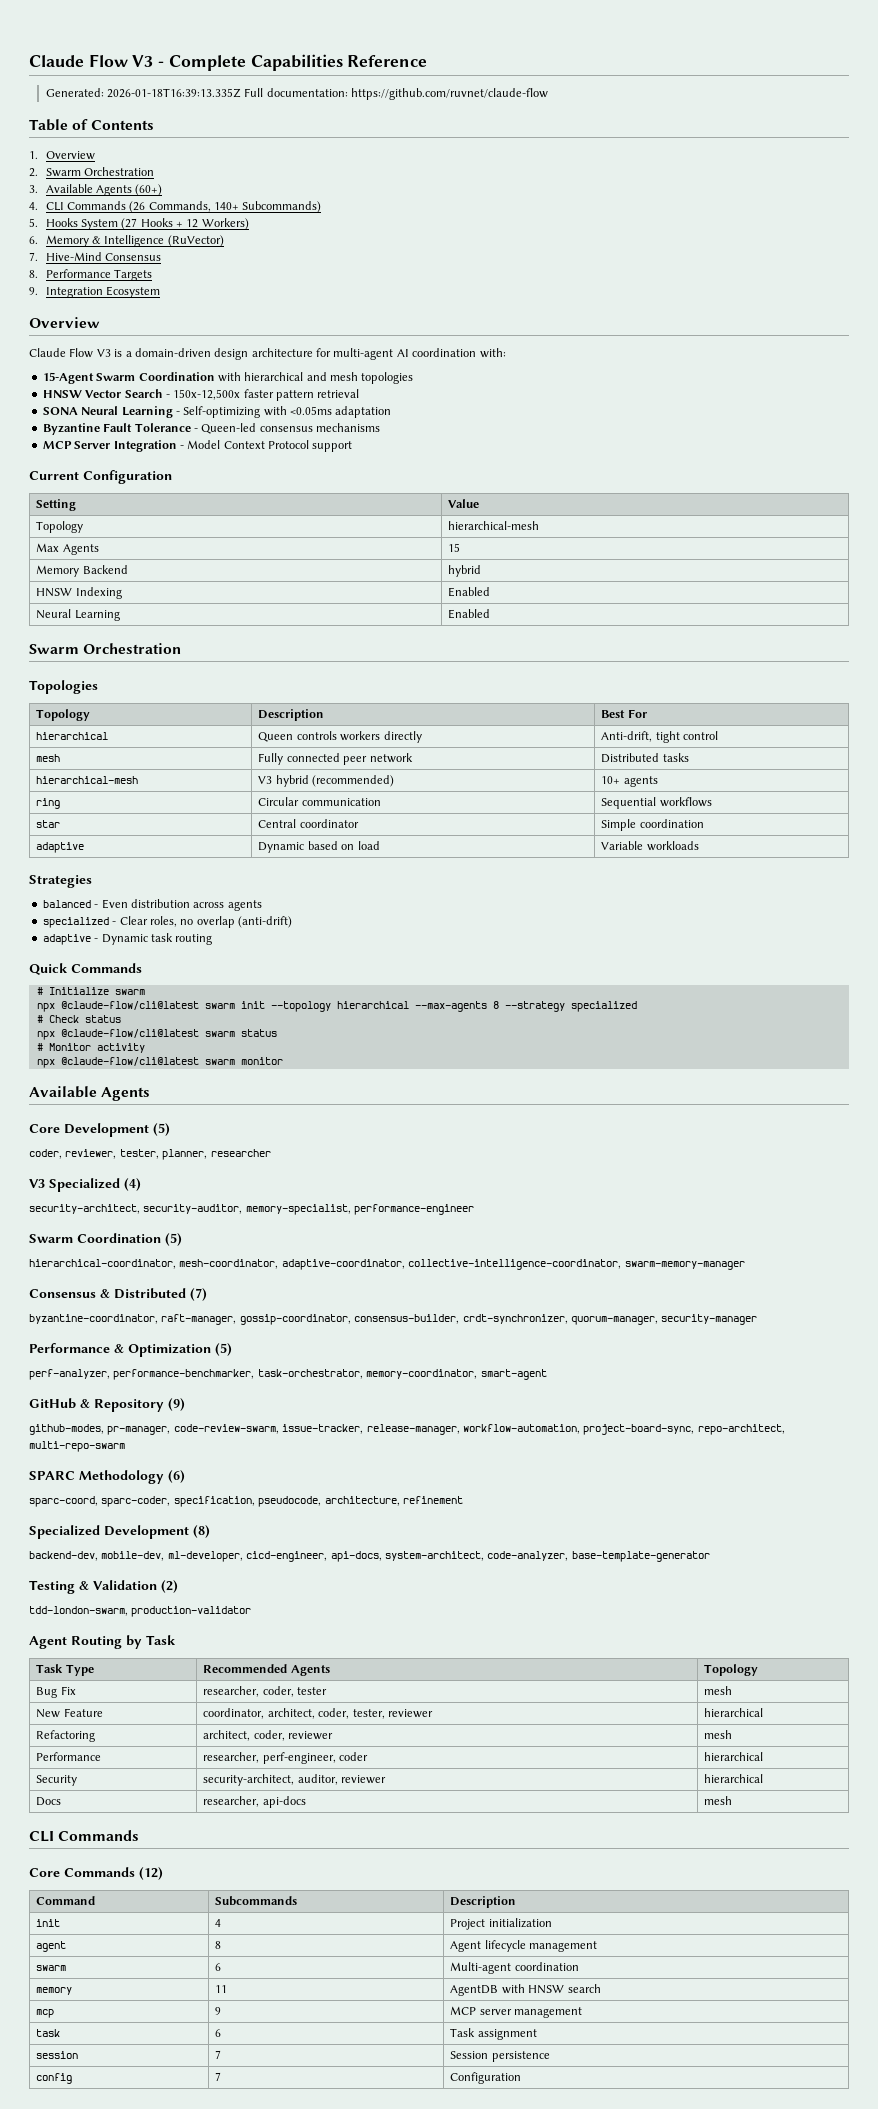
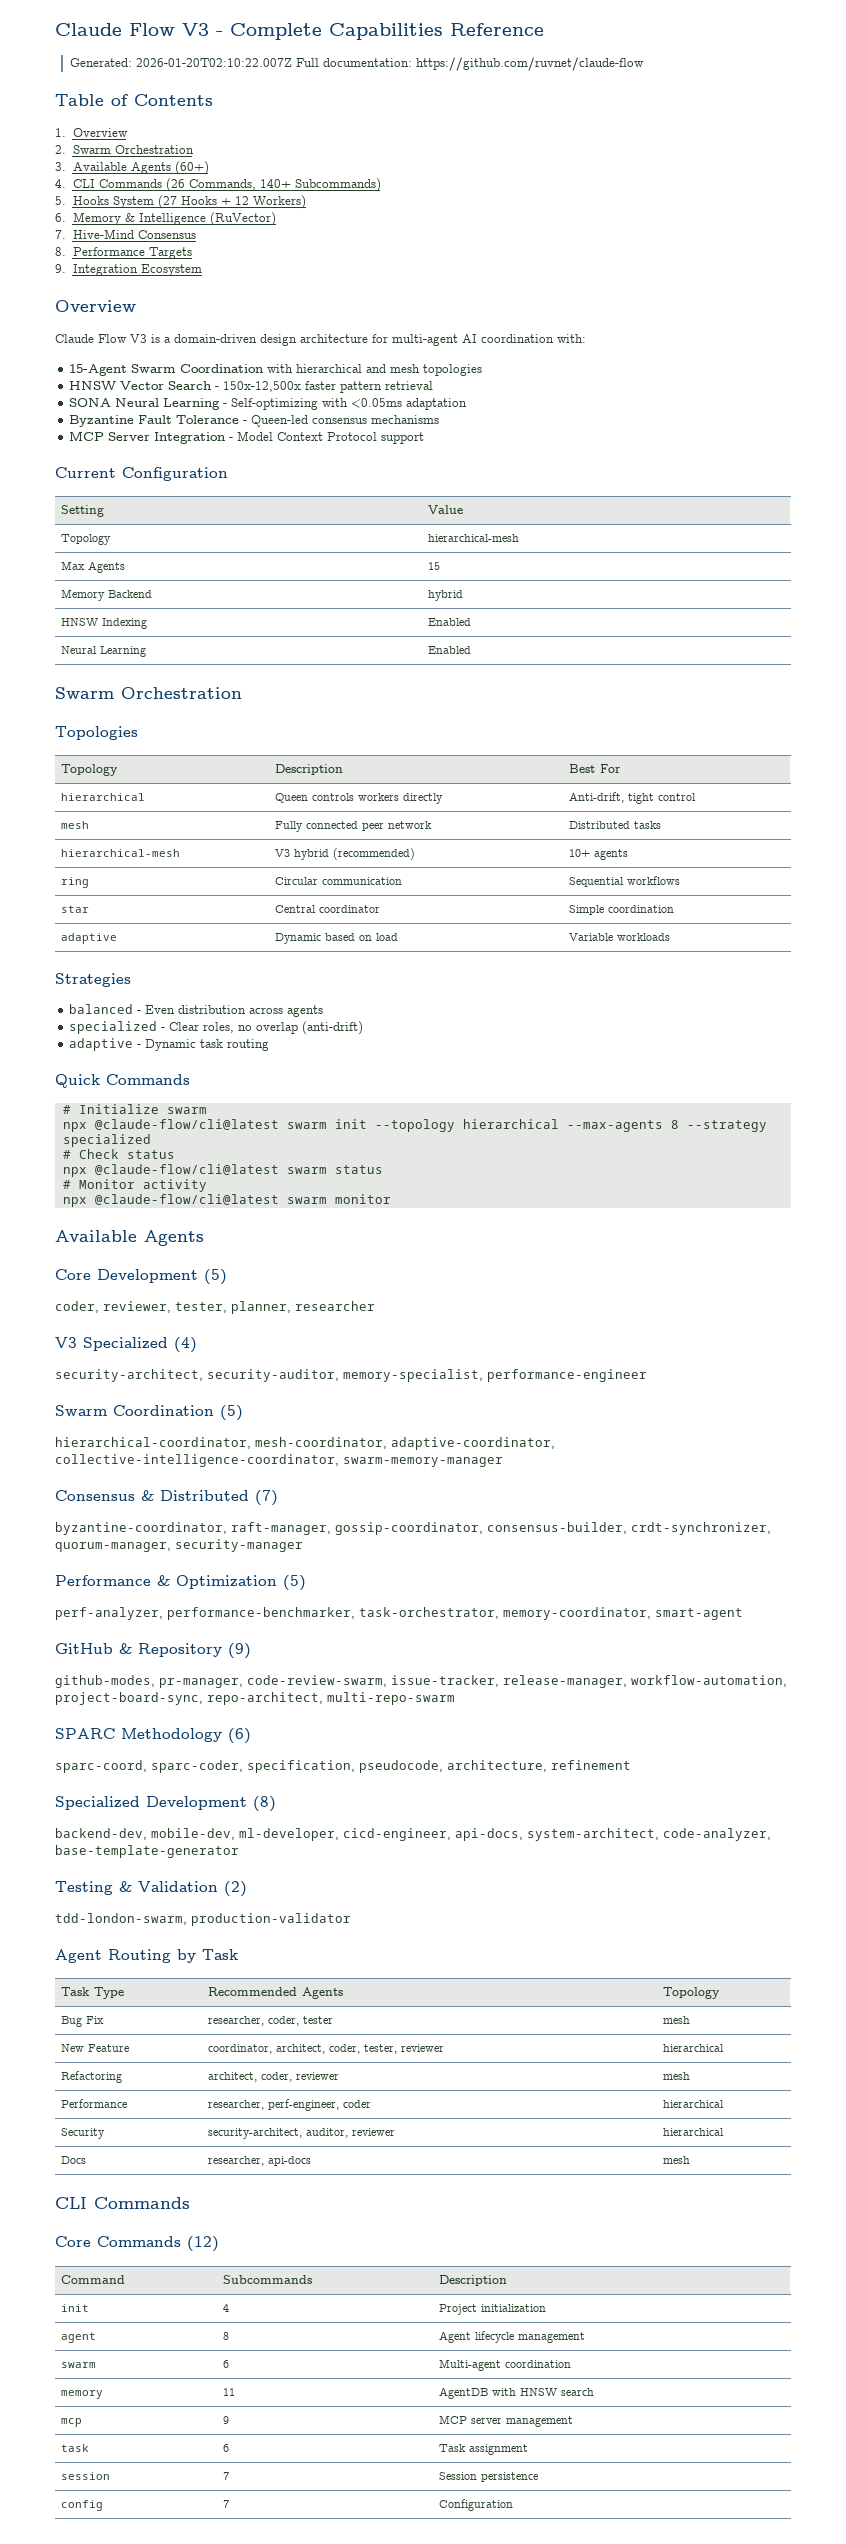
- Generated: 2026-01-18T16:39:13.335Z Full documentation: https://github.com/ruvnet/claude-flow
+ Generated: 2026-01-20T02:10:22.007Z Full documentation: https://github.com/ruvnet/claude-flow

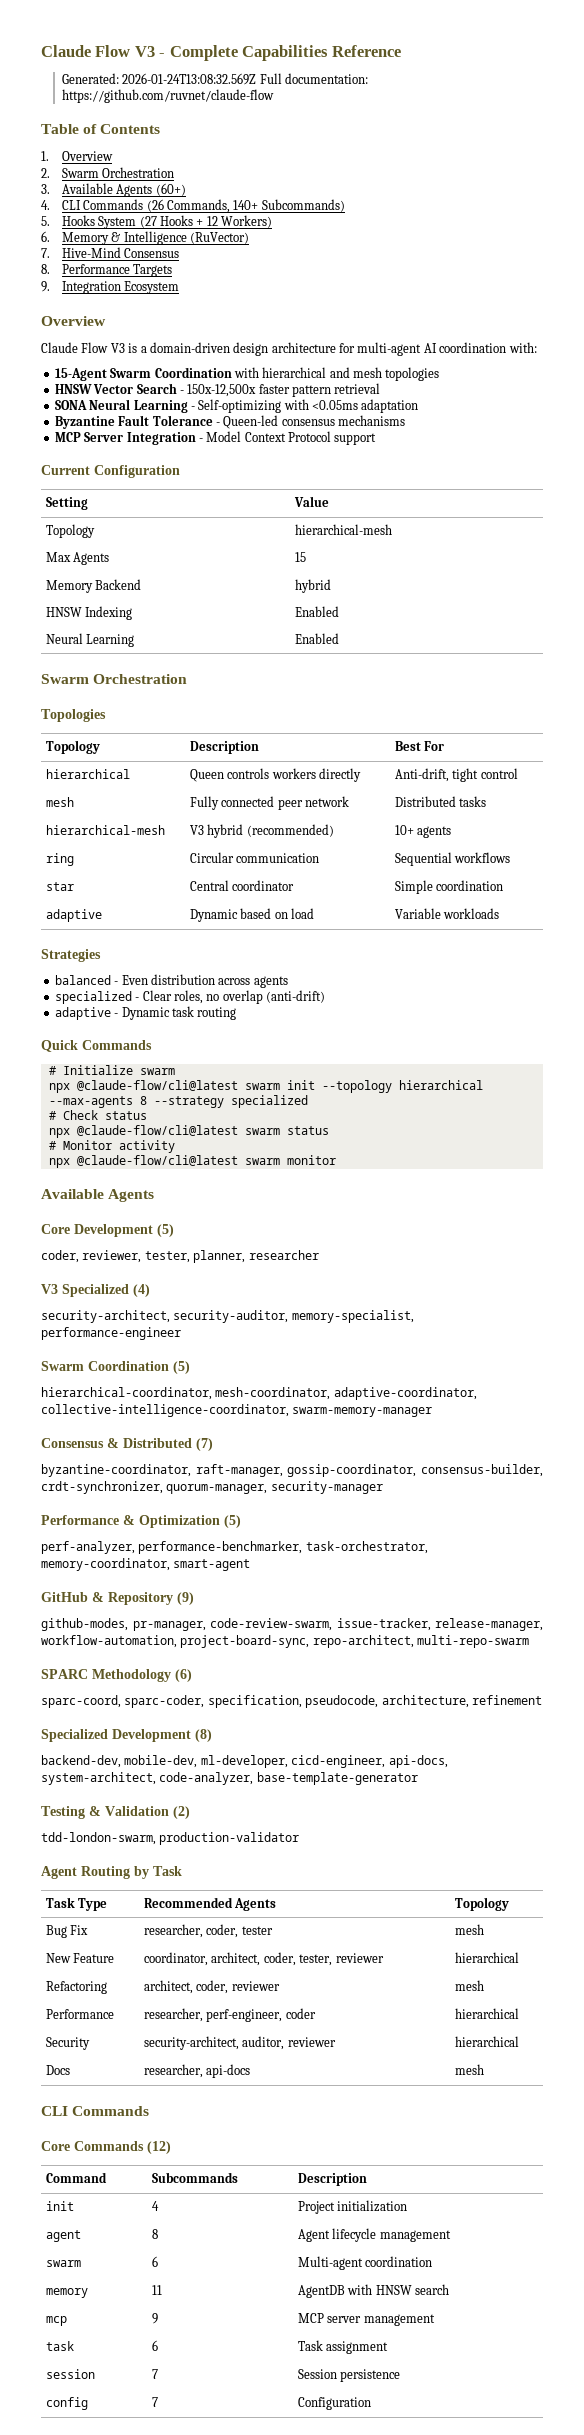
- Generated: 2026-01-20T02:10:22.007Z Full documentation: https://github.com/ruvnet/claude-flow
+ Generated: 2026-01-24T13:08:32.569Z Full documentation: https://github.com/ruvnet/claude-flow

